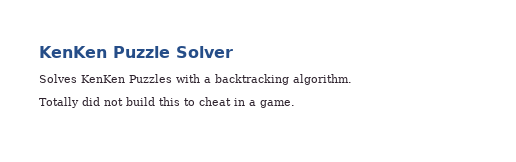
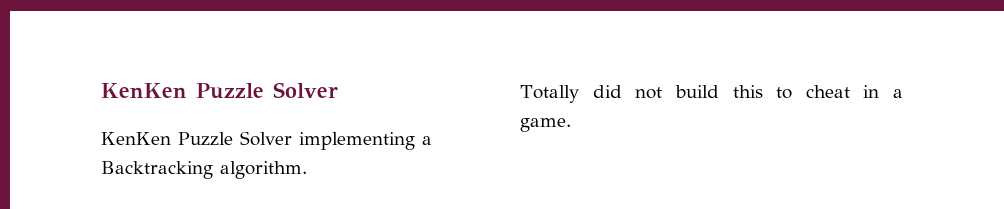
- Solves KenKen Puzzles with a backtracking algorithm.
+ KenKen Puzzle Solver implementing a Backtracking algorithm.

